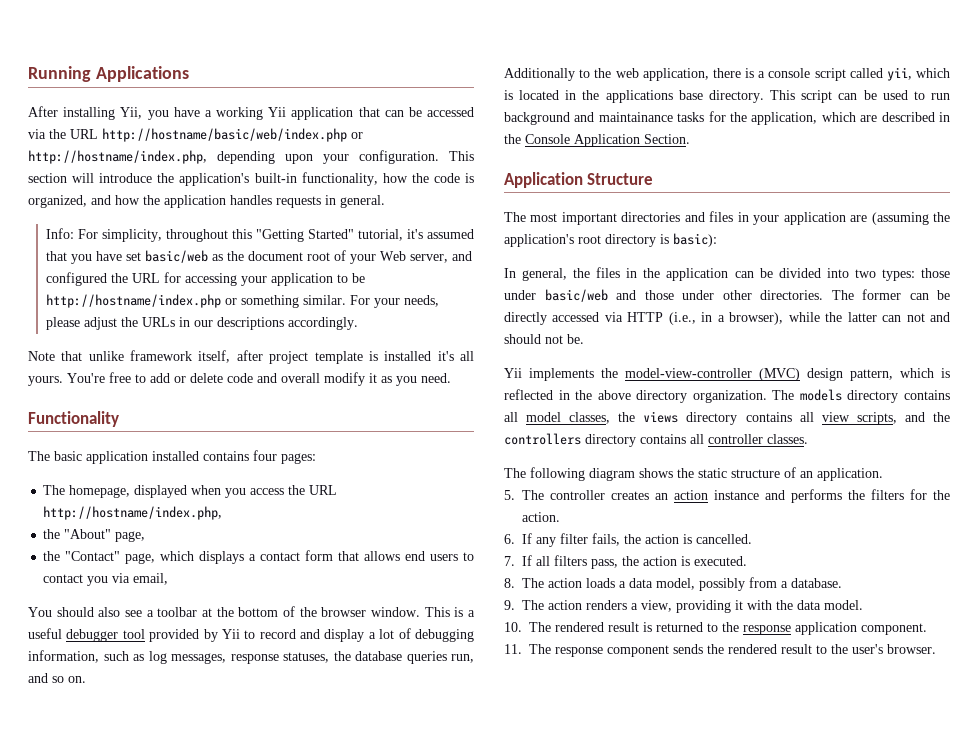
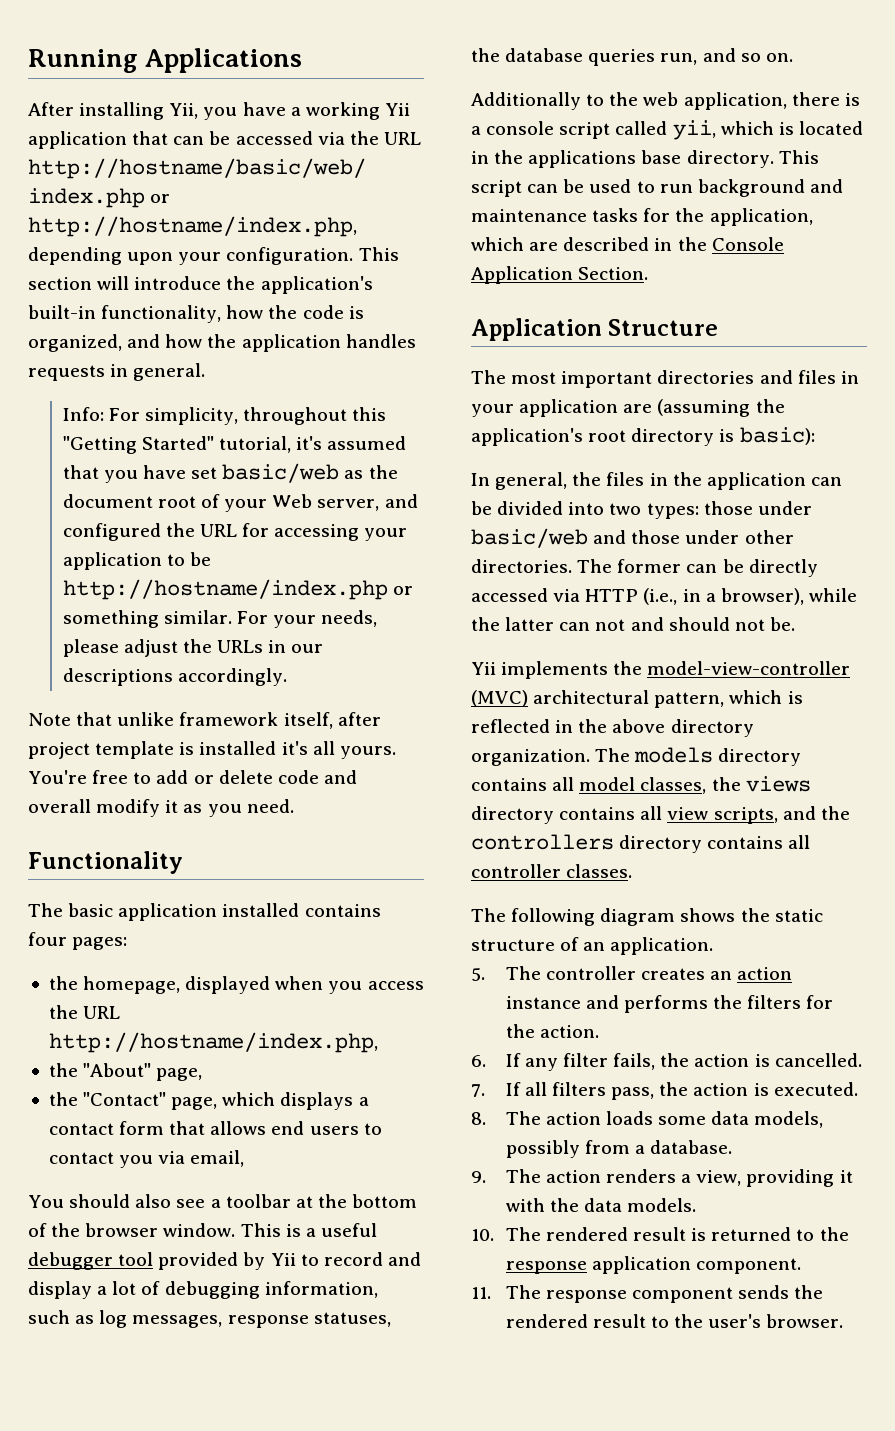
- The homepage, displayed when you access the URL http://hostname/index.php,
+ the homepage, displayed when you access the URL http://hostname/index.php,
- This script can be used to run background and maintainance tasks for the application, which are described in the Console Application Section.
+ This script can be used to run background and maintenance tasks for the application, which are described in the Console Application Section.
- Yii implements the model-view-controller (MVC) design pattern, which is reflected in the above directory organization.
+ Yii implements the model-view-controller (MVC) architectural pattern, which is reflected in the above directory organization.
- 8. The action loads a data model, possibly from a database.
+ 8. The action loads some data models, possibly from a database.
- 9. The action renders a view, providing it with the data model.
+ 9. The action renders a view, providing it with the data models.

